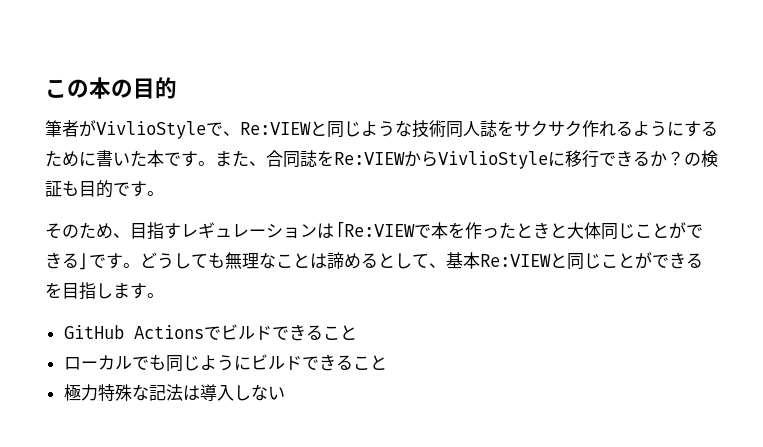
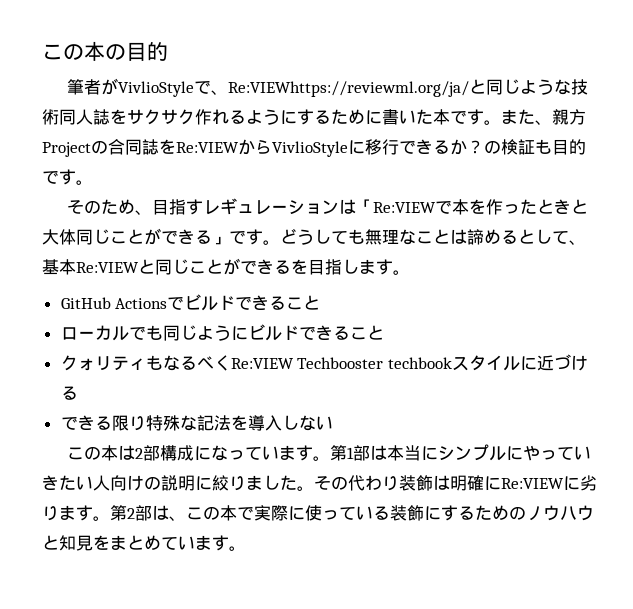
- 筆者がVivlioStyleで、Re:VIEWと同じような技術同人誌をサクサク作れるようにするために書いた本です。
+ 筆者がVivlioStyleで、Re:VIEWhttps://reviewml.org/ja/と同じような技術同人誌をサクサク作れるようにするために書いた本です。
- また、合同誌をRe:VIEWからVivlioStyleに移行できるか？
+ また、親方Projectの合同誌をRe:VIEWからVivlioStyleに移行できるか？
- 極力特殊な記法は導入しない
+ クォリティもなるべくRe:VIEW Techbooster techbookスタイルに近づける
+ できる限り特殊な記法を導入しない
+ この本は2部構成になっています。第1部は本当にシンプルにやっていきたい人向けの説明に絞りました。その代わり装飾は明確にRe:VIEWに劣ります。第2部は、この本で実際に使っている装飾にするためのノウハウと知見をまとめています。

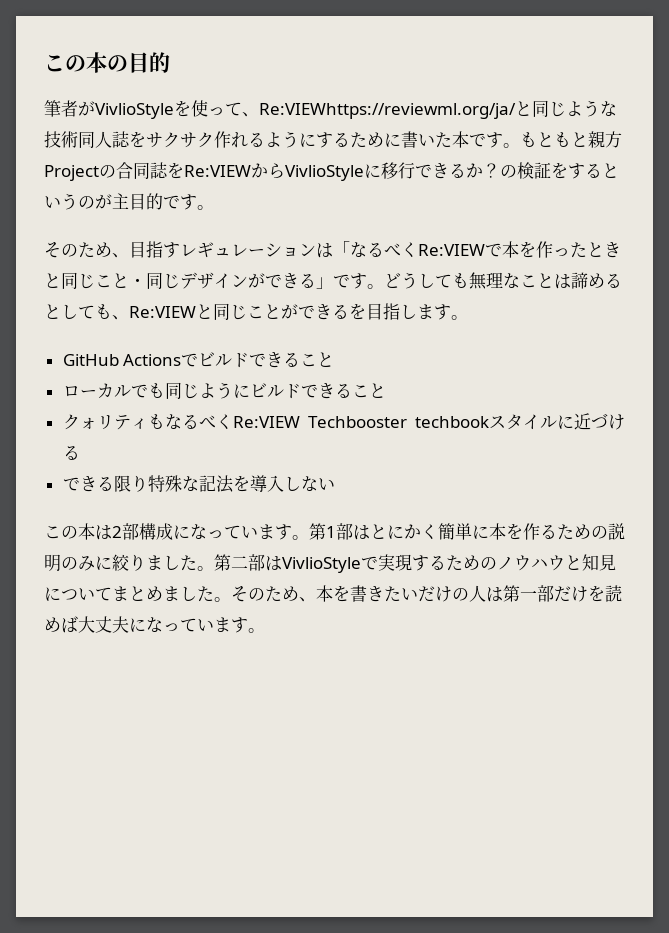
- 筆者がVivlioStyleで、Re:VIEWhttps://reviewml.org/ja/と同じような技術同人誌をサクサク作れるようにするために書いた本です。
+ 筆者がVivlioStyleを使って、Re:VIEWhttps://reviewml.org/ja/と同じような技術同人誌をサクサク作れるようにするために書いた本です。
- また、親方Projectの合同誌をRe:VIEWからVivlioStyleに移行できるか？
+ もともと親方Projectの合同誌をRe:VIEWからVivlioStyleに移行できるか？
- の検証も目的です。
+ の検証をするというのが主目的です。
- そのため、目指すレギュレーションは「Re:VIEWで本を作ったときと大体同じことができる」です。
+ そのため、目指すレギュレーションは「なるべくRe:VIEWで本を作ったときと同じこと・同じデザインができる」です。
- どうしても無理なことは諦めるとして、基本Re:VIEWと同じことができるを目指します。
+ どうしても無理なことは諦めるとしても、Re:VIEWと同じことができるを目指します。
- 第1部は本当にシンプルにやっていきたい人向けの説明に絞りました。その代わり装飾は明確にRe:VIEWに劣ります。第2部は、この本で実際に使っている装飾にするためのノウハウと知見をまとめています。
+ 第1部はとにかく簡単に本を作るための説明のみに絞りました。第二部はVivlioStyleで実現するためのノウハウと知見についてまとめました。そのため、本を書きたいだけの人は第一部だけを読めば大丈夫になっています。

